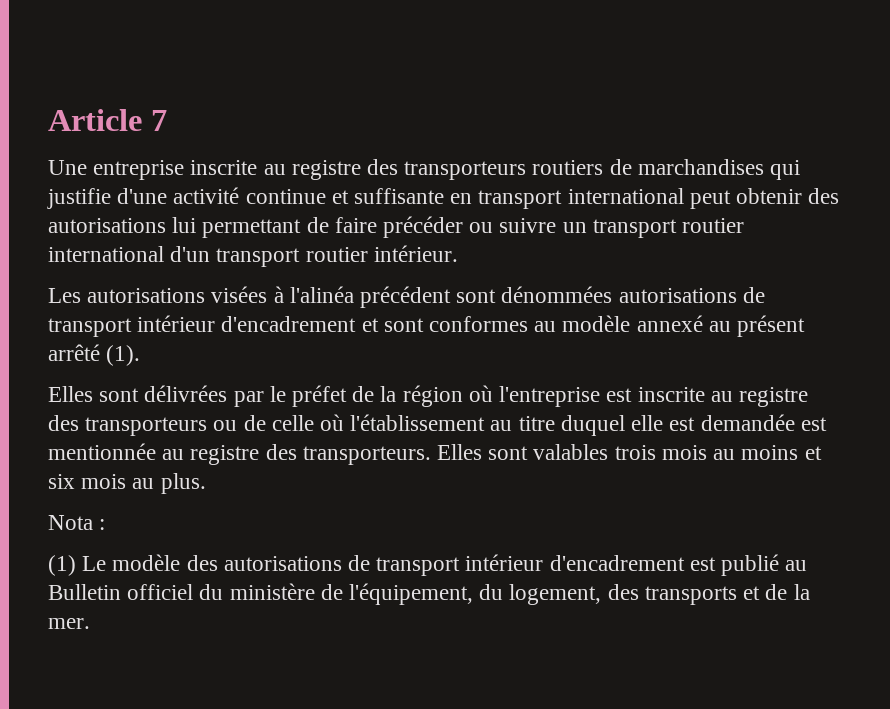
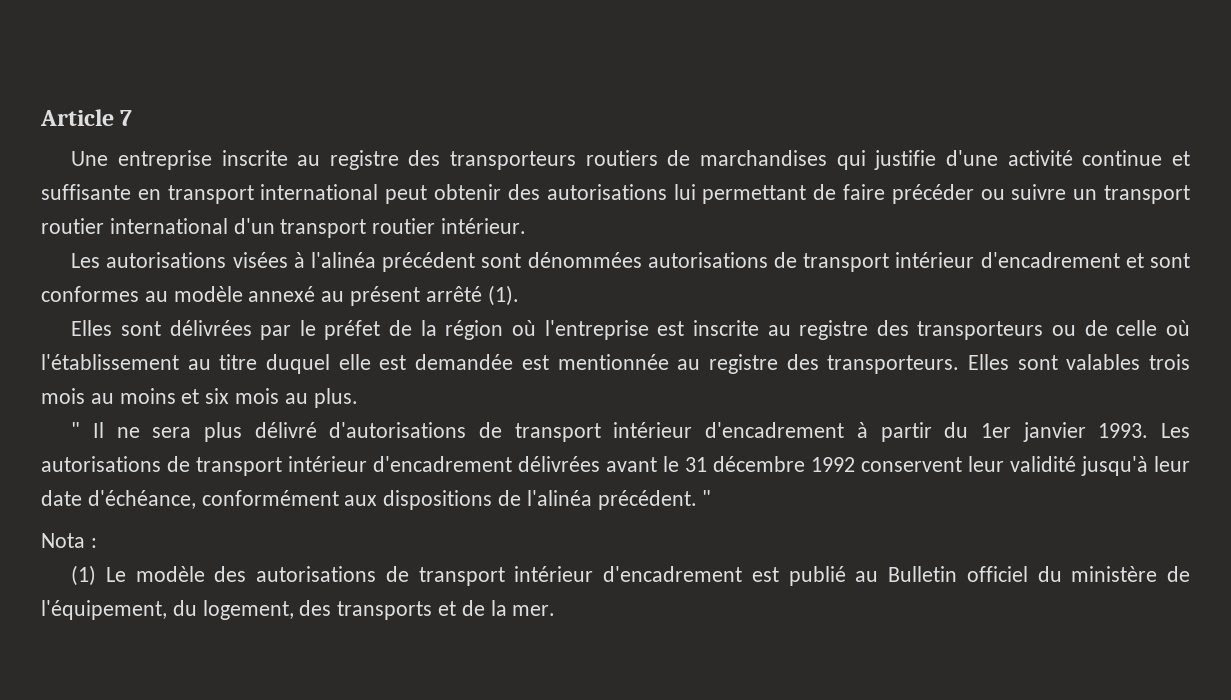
+ " Il ne sera plus délivré d'autorisations de transport intérieur d'encadrement à partir du 1er janvier 1993. Les autorisations de transport intérieur d'encadrement délivrées avant le 31 décembre 1992 conservent leur validité jusqu'à leur date d'échéance, conformément aux dispositions de l'alinéa précédent. "

